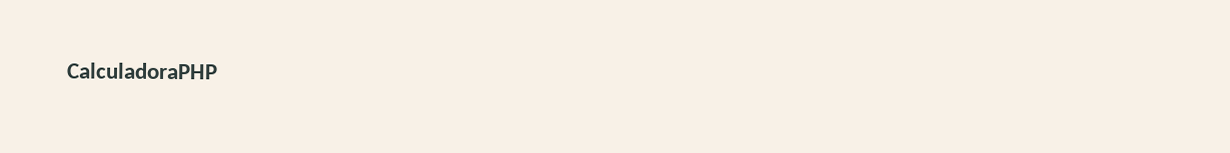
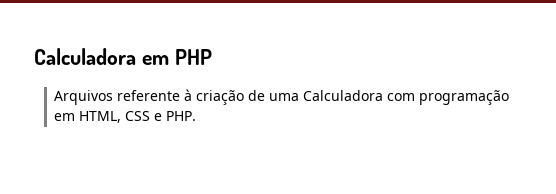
- CalculadoraPHP
+ Calculadora em PHP
+ Arquivos referente à criação de uma Calculadora com programação em HTML, CSS e PHP.

